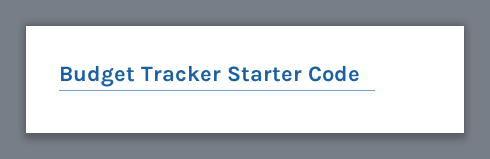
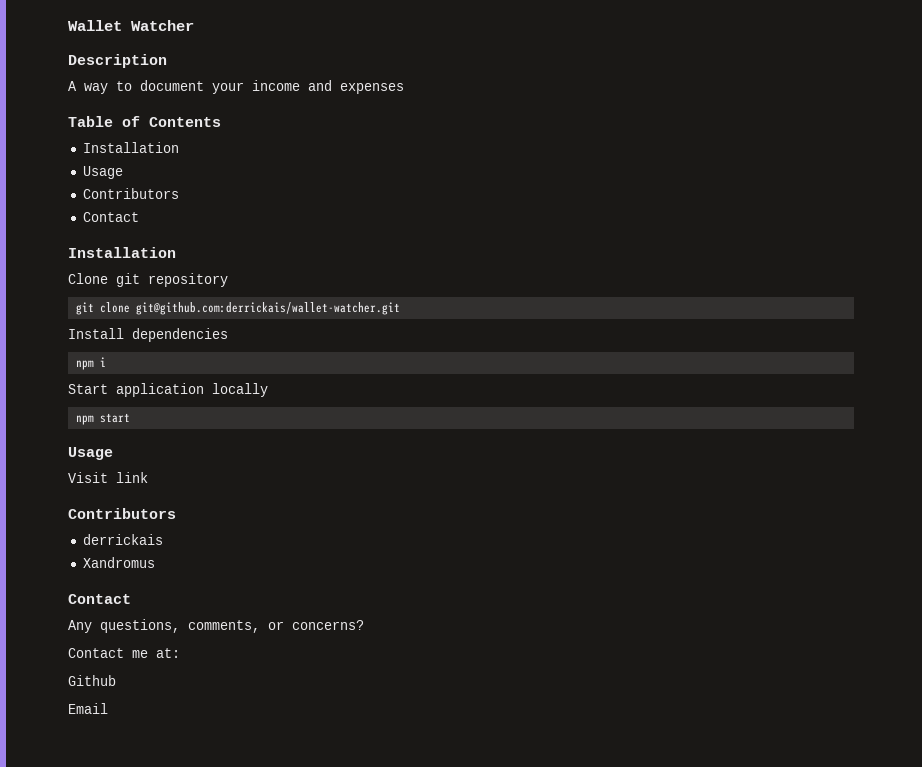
- Budget Tracker Starter Code
+ Wallet Watcher
+ Description
+ A way to document your income and expenses
+ Table of Contents
+ Installation
+ Usage
+ Contributors
+ Contact
+ Installation
+ Clone git repository
+ git clone git@github.com:derrickais/wallet-watcher.git
+ Install dependencies
+ npm i
+ Start application locally
+ npm start
+ Usage
+ Visit link
+ Contributors
+ derrickais
+ Xandromus
+ Contact
+ Any questions, comments, or concerns?
+ Contact me at:
+ Github
+ Email

